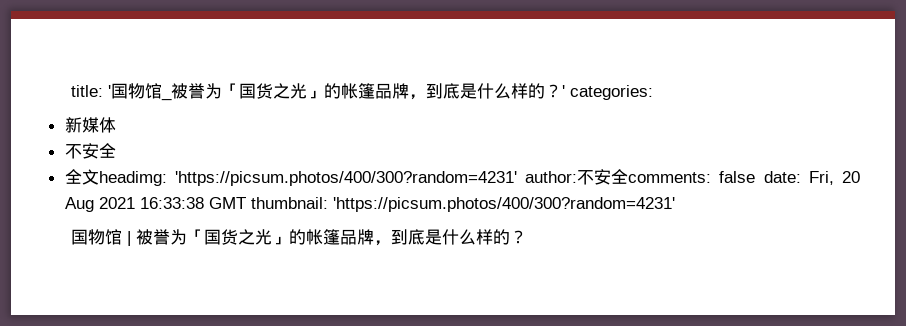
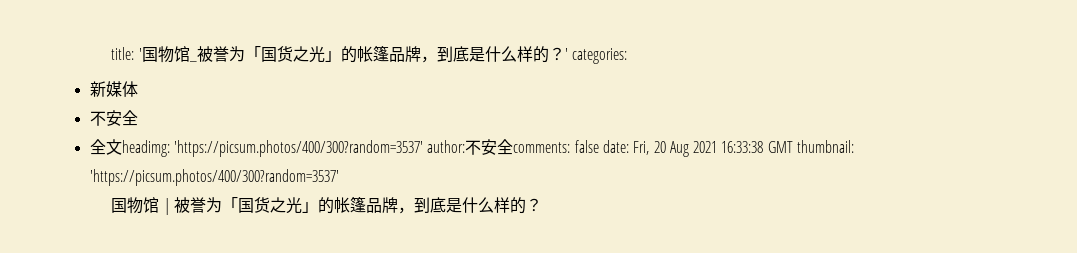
- 全文headimg: 'https://picsum.photos/400/300?random=4231' author:不安全comments: false date: Fri, 20 Aug 2021 16:33:38 GMT thumbnail: 'https://picsum.photos/400/300?random=4231'
+ 全文headimg: 'https://picsum.photos/400/300?random=3537' author:不安全comments: false date: Fri, 20 Aug 2021 16:33:38 GMT thumbnail: 'https://picsum.photos/400/300?random=3537'

